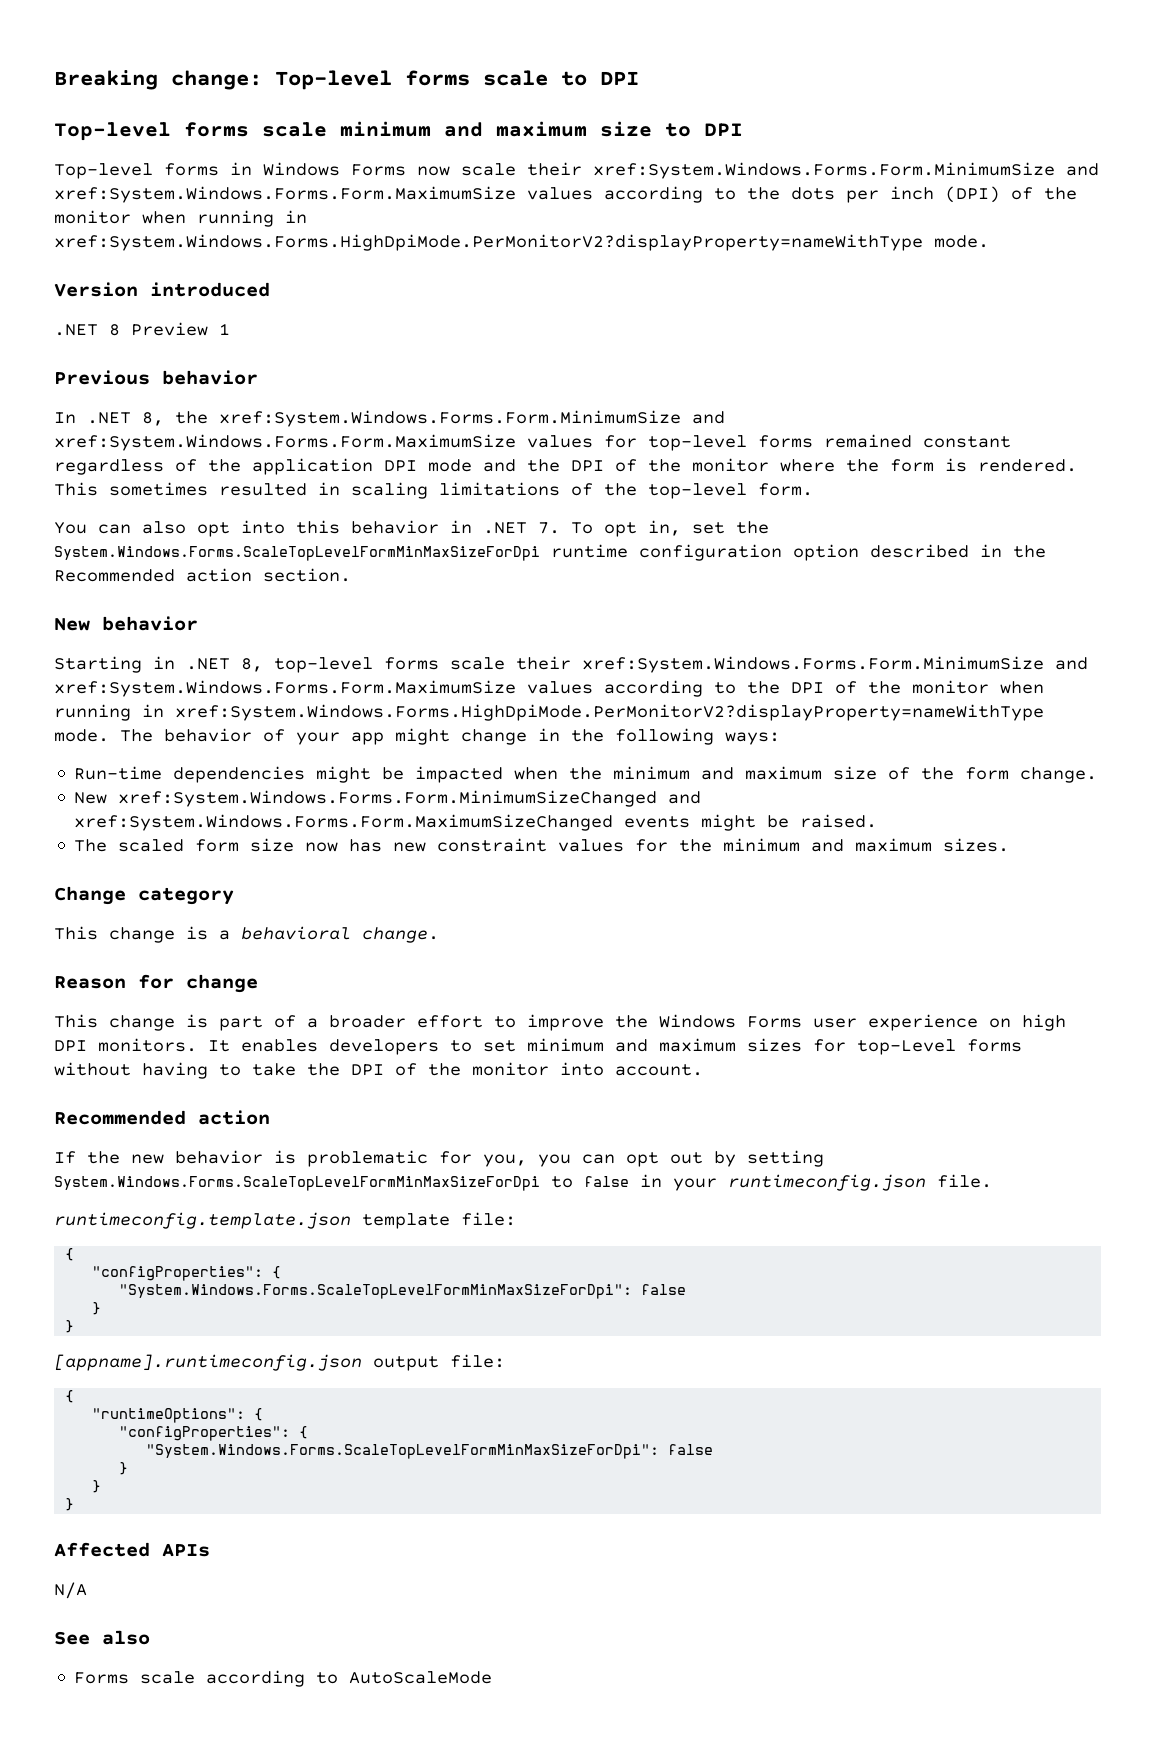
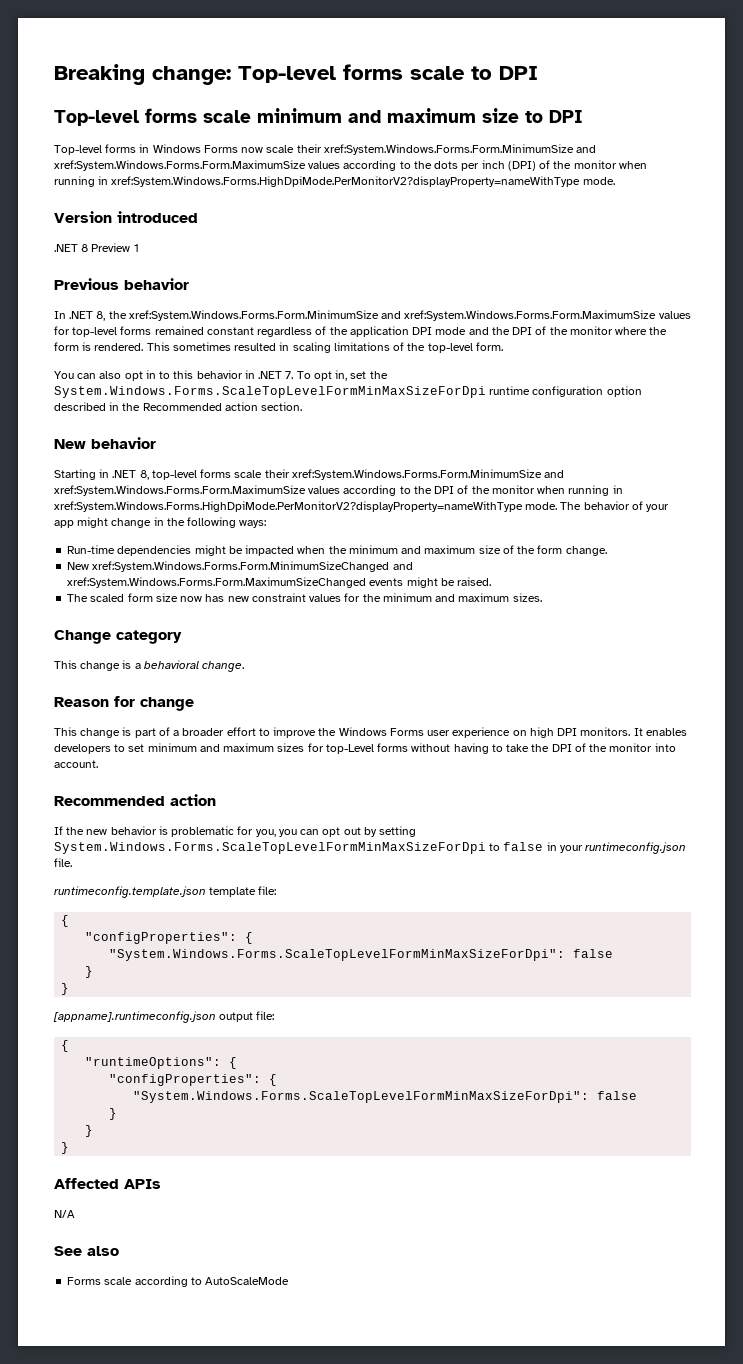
- You can also opt into this behavior in .NET 7. To opt in, set the System.Windows.Forms.ScaleTopLevelFormMinMaxSizeForDpi runtime configuration option described in the Recommended action section.
+ You can also opt in to this behavior in .NET 7. To opt in, set the System.Windows.Forms.ScaleTopLevelFormMinMaxSizeForDpi runtime configuration option described in the Recommended action section.

